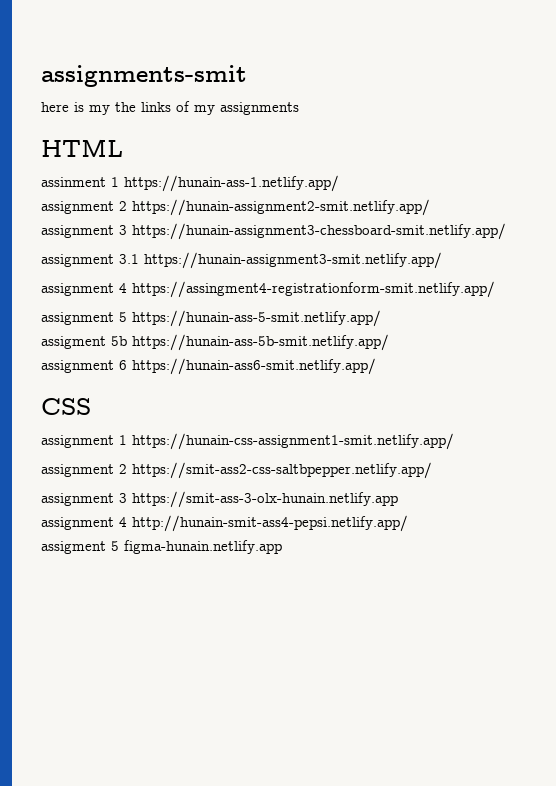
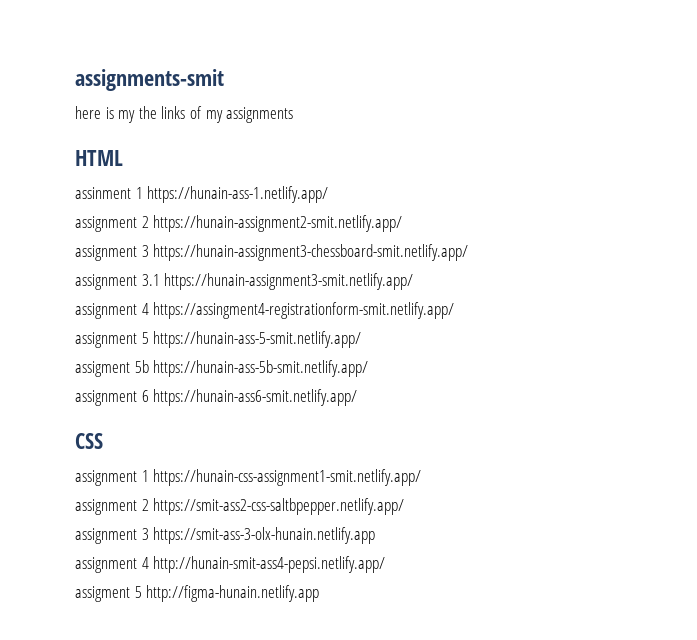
- assigment 5 figma-hunain.netlify.app
+ assigment 5 http://figma-hunain.netlify.app

